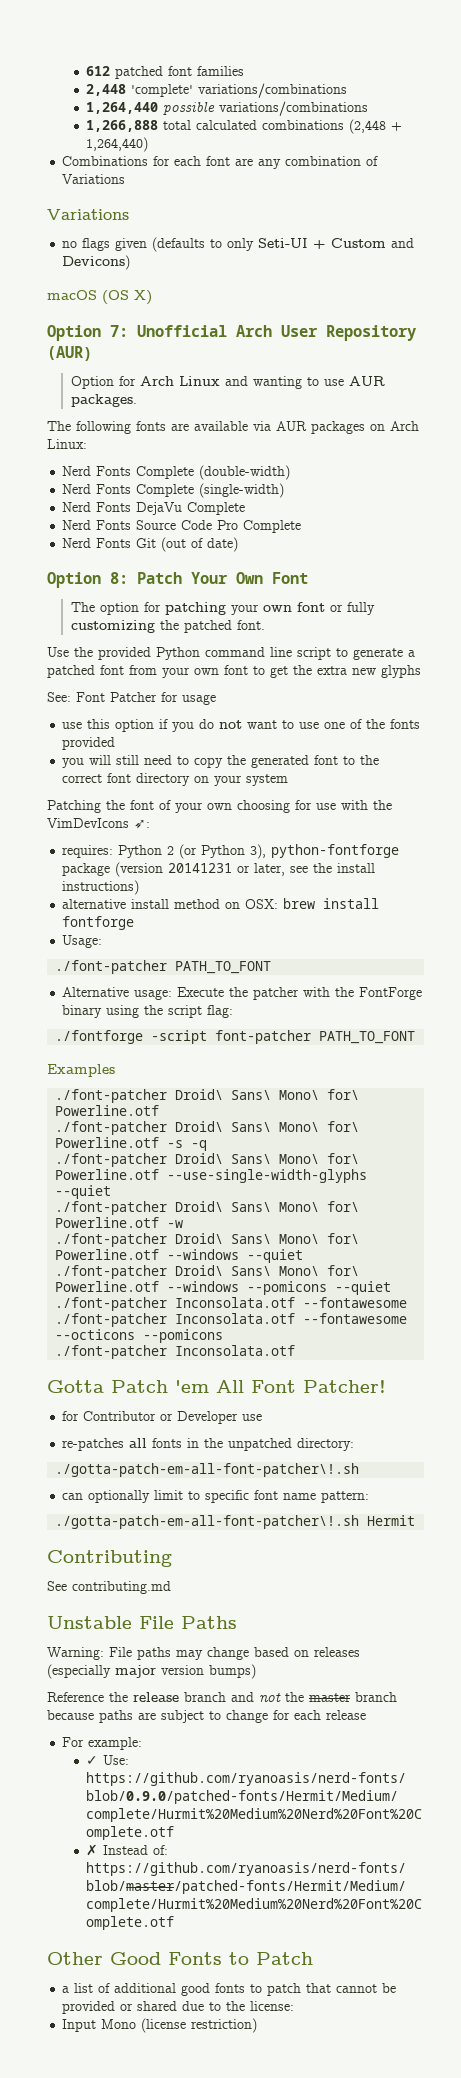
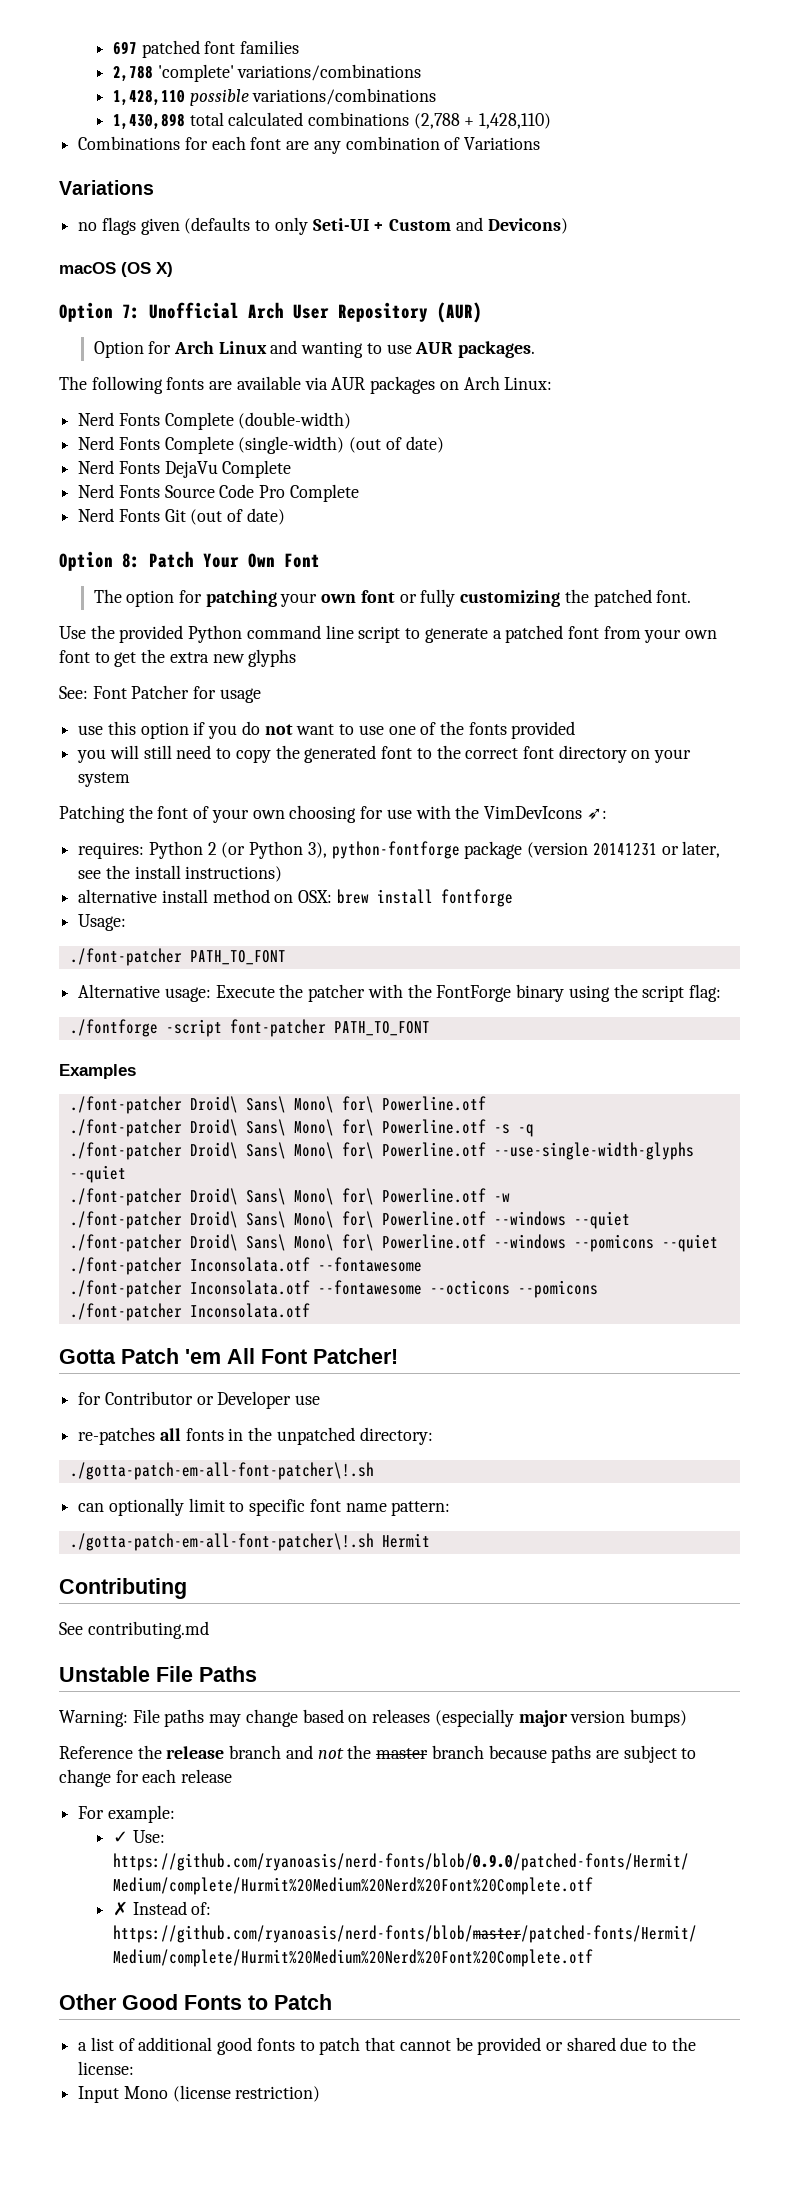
- 612 patched font families
+ 697 patched font families
- 2,448 'complete' variations/combinations
+ 2,788 'complete' variations/combinations
- 1,264,440 possible variations/combinations
+ 1,428,110 possible variations/combinations
- 1,266,888 total calculated combinations (2,448 + 1,264,440)
+ 1,430,898 total calculated combinations (2,788 + 1,428,110)
- Nerd Fonts Complete (single-width)
+ Nerd Fonts Complete (single-width) (out of date)

